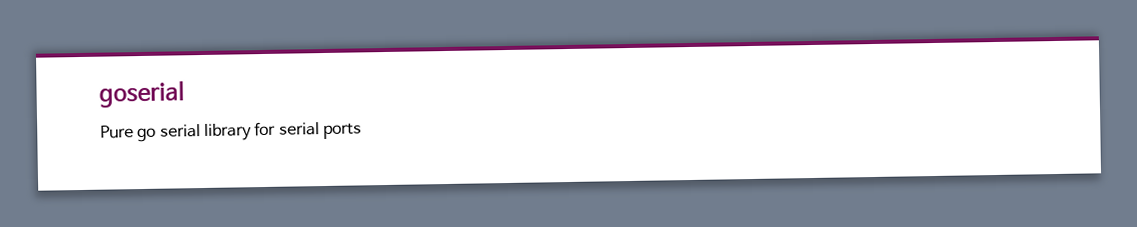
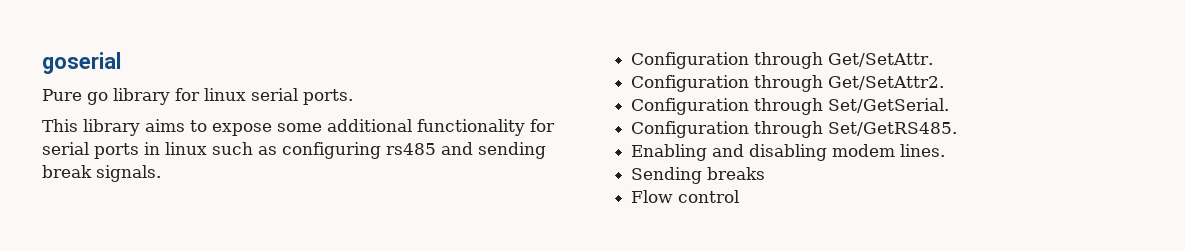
- Pure go serial library for serial ports
+ Pure go library for linux serial ports.
+ This library aims to expose some additional functionality for serial ports in linux such as configuring rs485 and sending break signals.
+ Configuration through Get/SetAttr.
+ Configuration through Get/SetAttr2.
+ Configuration through Set/GetSerial.
+ Configuration through Set/GetRS485.
+ Enabling and disabling modem lines.
+ Sending breaks
+ Flow control

